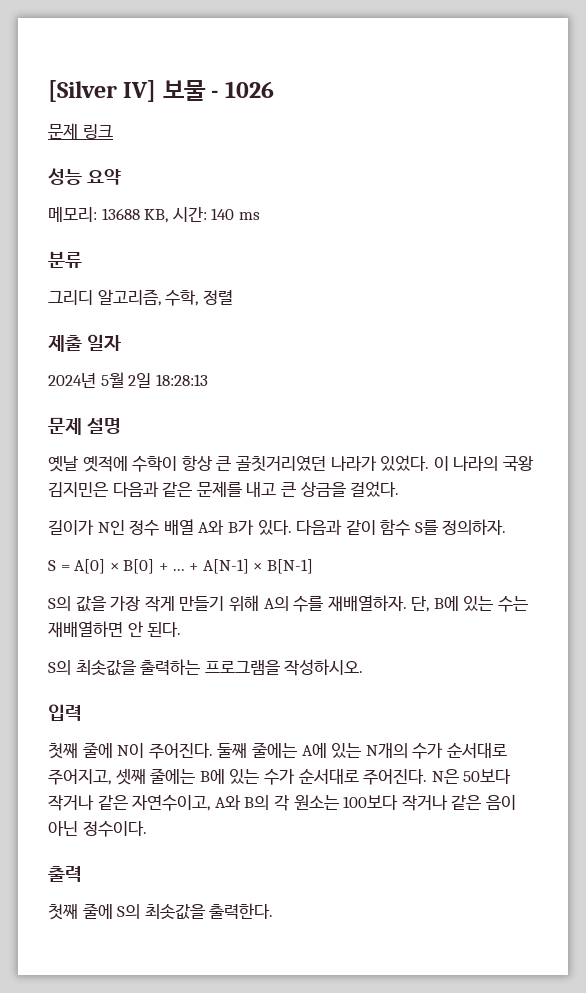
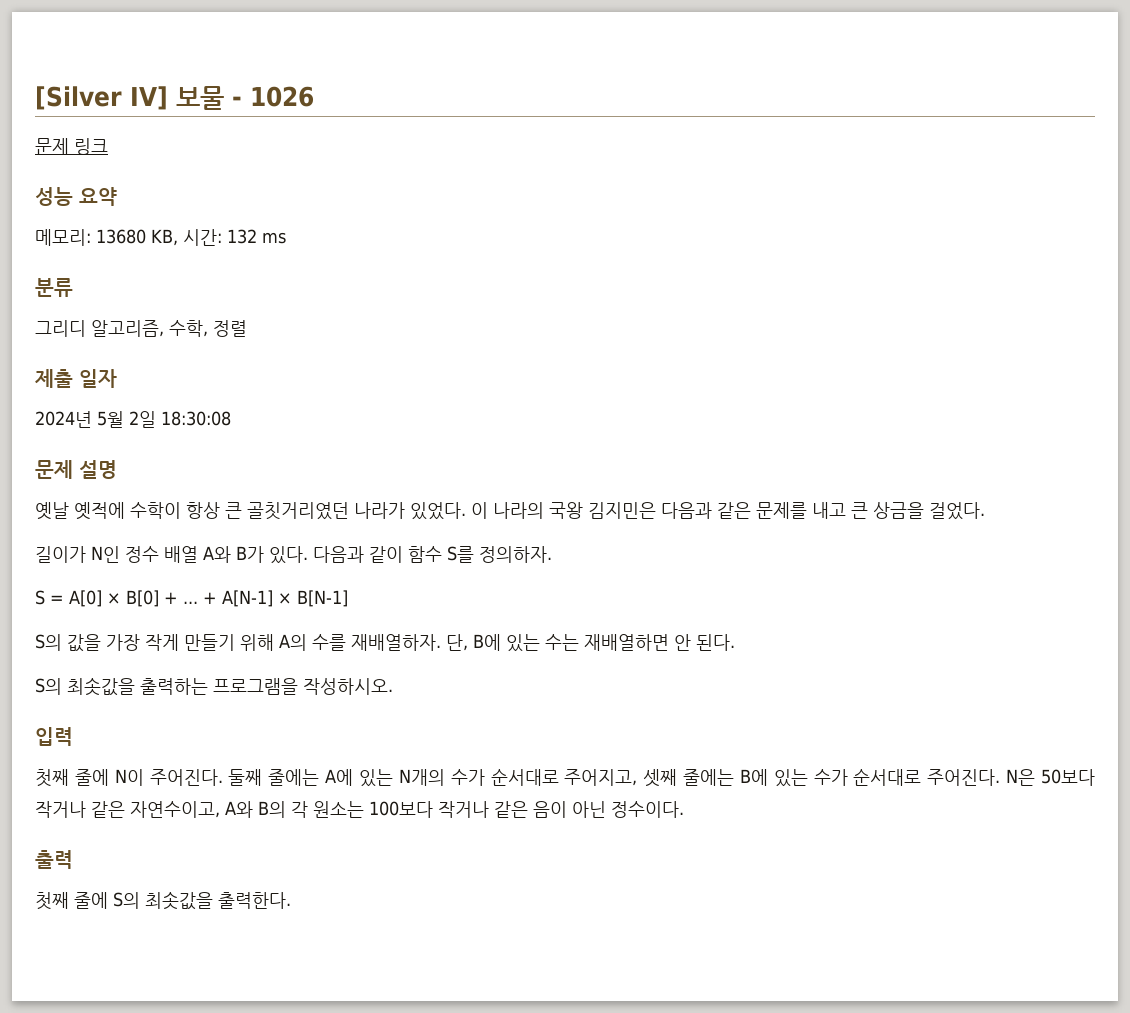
- 메모리: 13688 KB, 시간: 140 ms
+ 메모리: 13680 KB, 시간: 132 ms
- 2024년 5월 2일 18:28:13
+ 2024년 5월 2일 18:30:08

